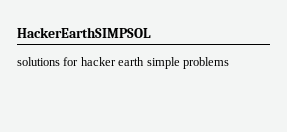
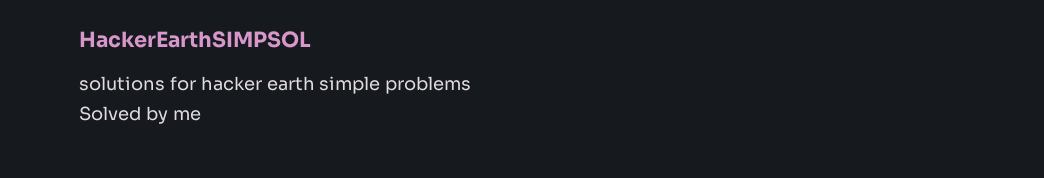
+ Solved by me

